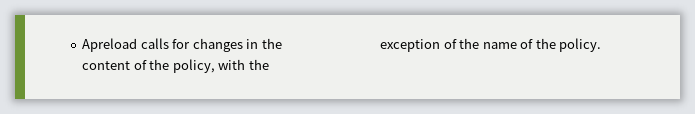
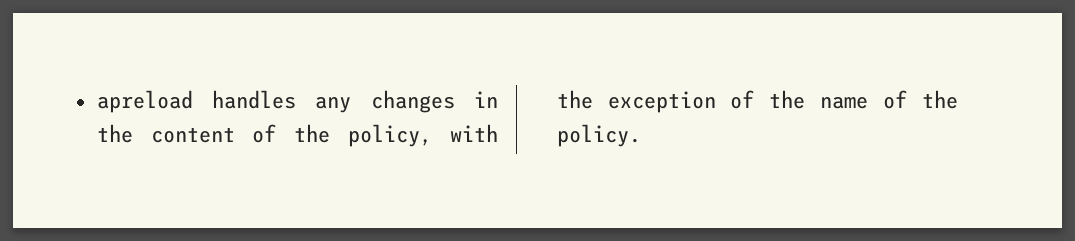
- Apreload calls for changes in the content of the policy, with the exception of the name of the policy.
+ apreload handles any changes in the content of the policy, with the exception of the name of the policy.

